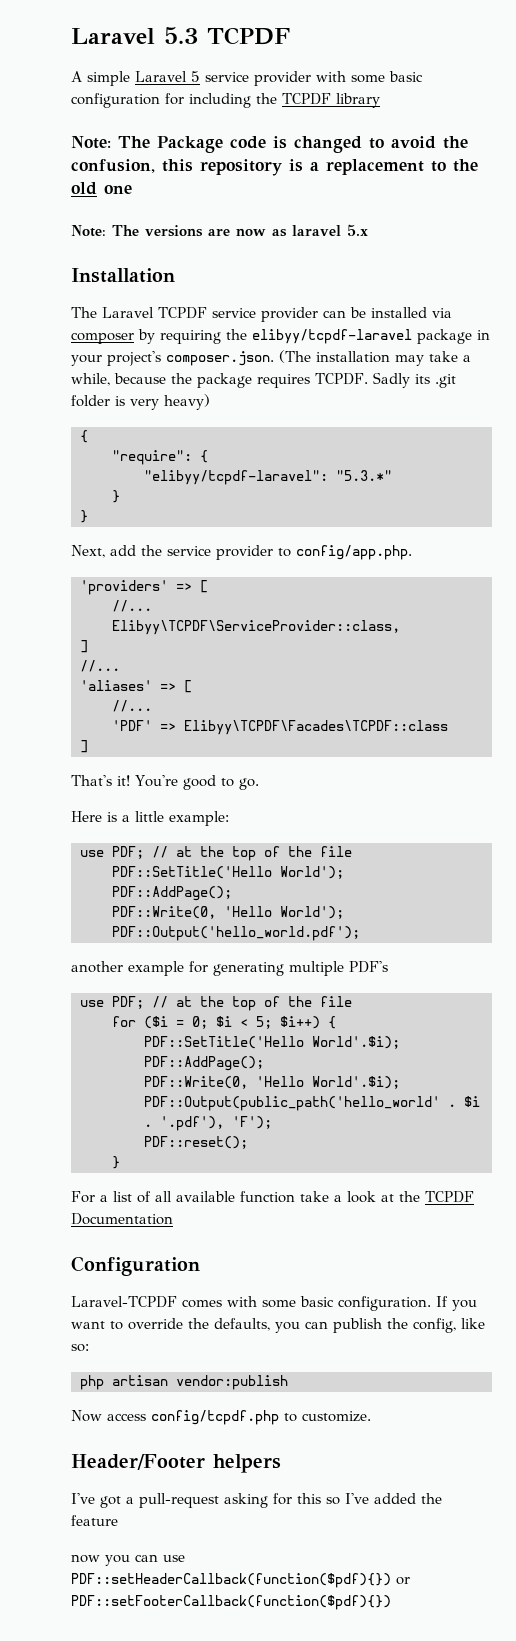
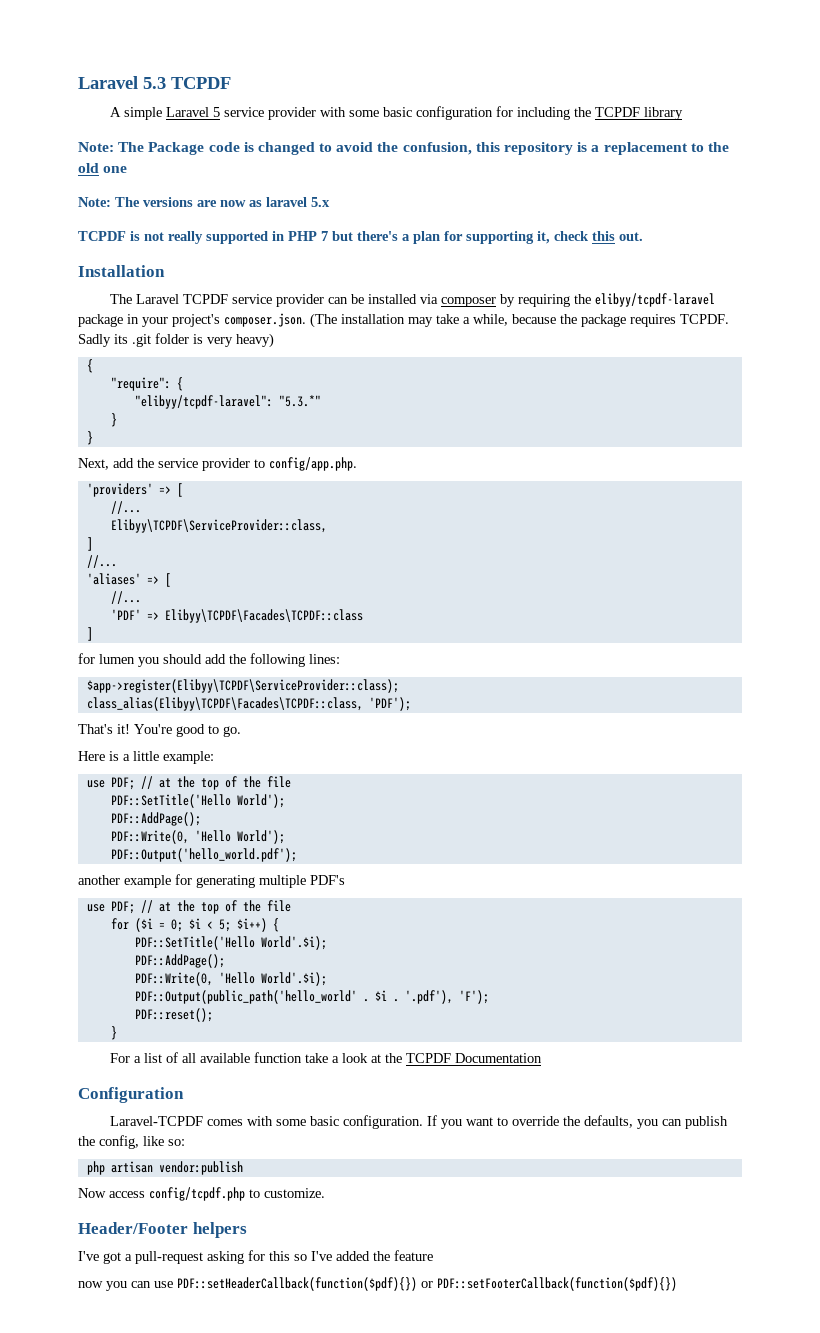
+ TCPDF is not really supported in PHP 7 but there's a plan for supporting it, check this out.
+ for lumen you should add the following lines:
+ $app->register(Elibyy\TCPDF\ServiceProvider::class);
+ class_alias(Elibyy\TCPDF\Facades\TCPDF::class, 'PDF');

